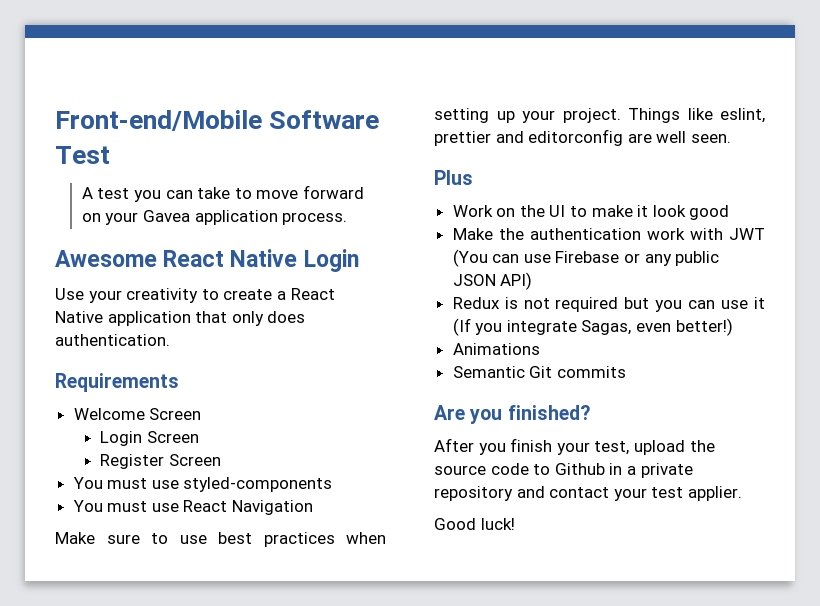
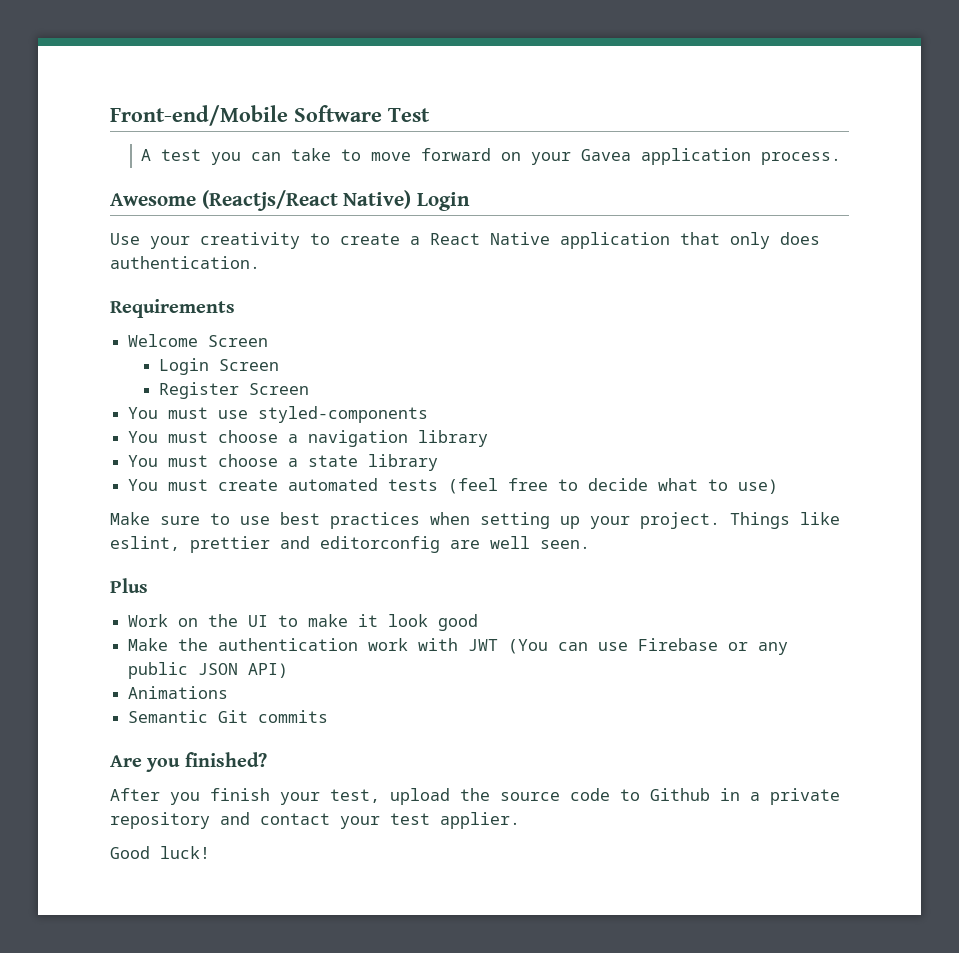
- Awesome React Native Login
+ Awesome (Reactjs/React Native) Login
- You must use React Navigation
+ You must choose a navigation library
+ You must choose a state library
+ You must create automated tests (feel free to decide what to use)
- Redux is not required but you can use it (If you integrate Sagas, even better!)

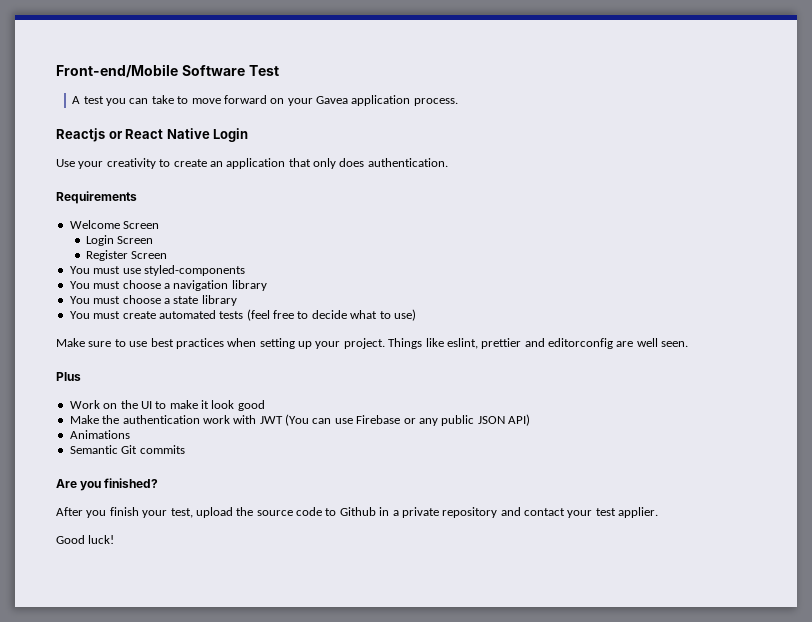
- Awesome (Reactjs/React Native) Login
+ Reactjs or React Native Login
- Use your creativity to create a React Native application that only does authentication.
+ Use your creativity to create an application that only does authentication.

